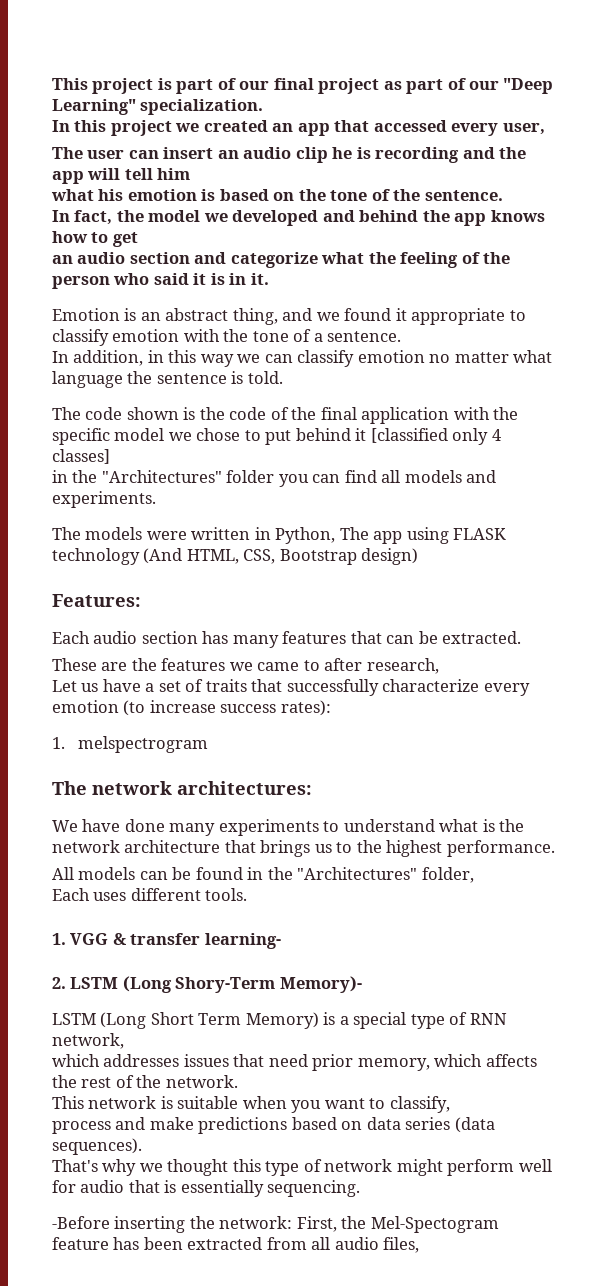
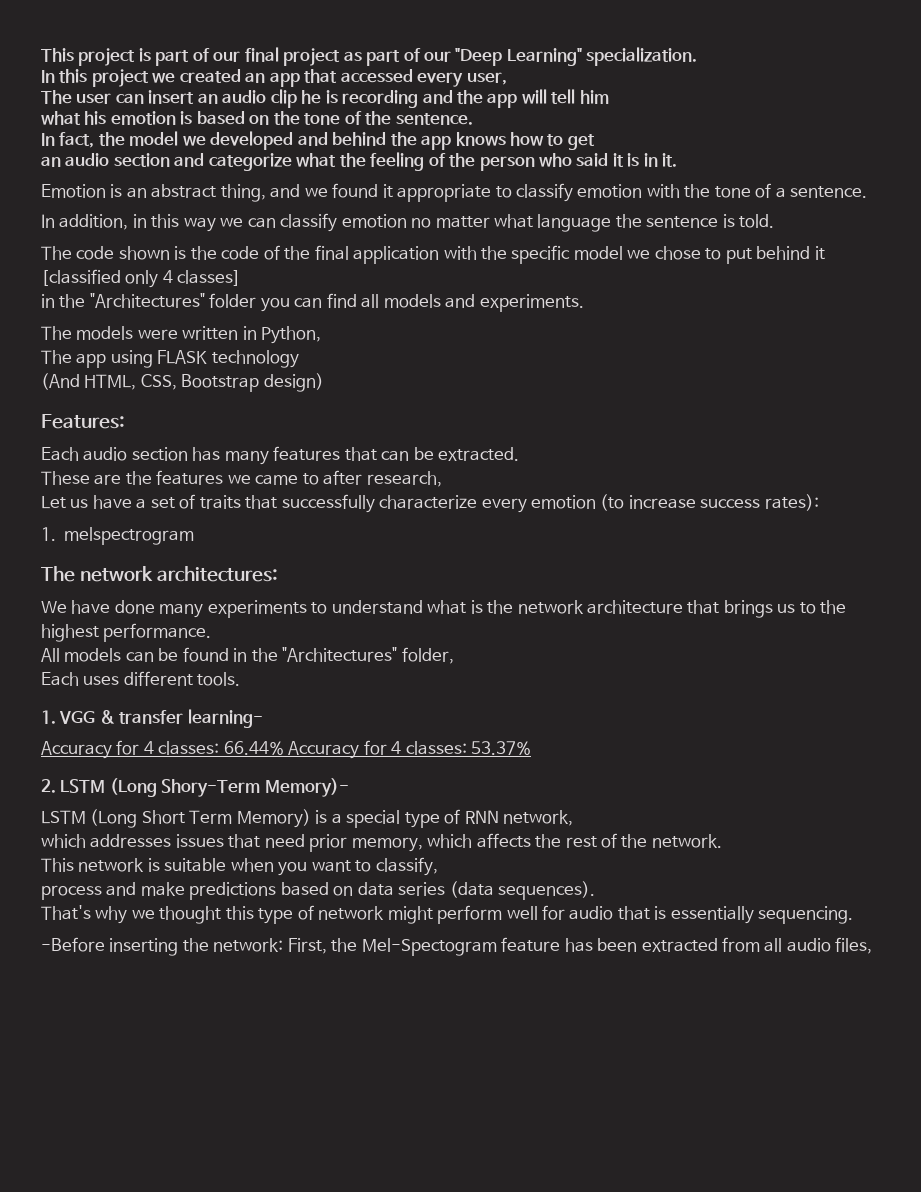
- The models were written in Python, The app using FLASK technology (And HTML, CSS, Bootstrap design)
+ The models were written in Python,
+ The app using FLASK technology
+ (And HTML, CSS, Bootstrap design)
+ Accuracy for 4 classes: 66.44% Accuracy for 4 classes: 53.37%

